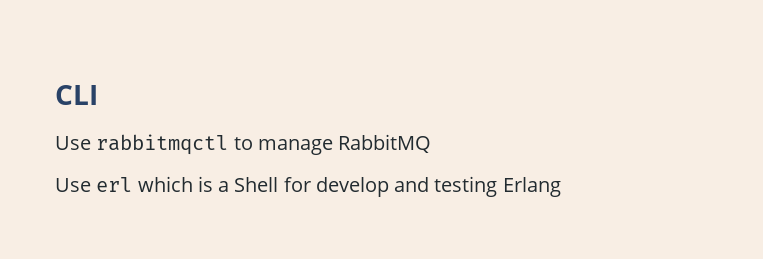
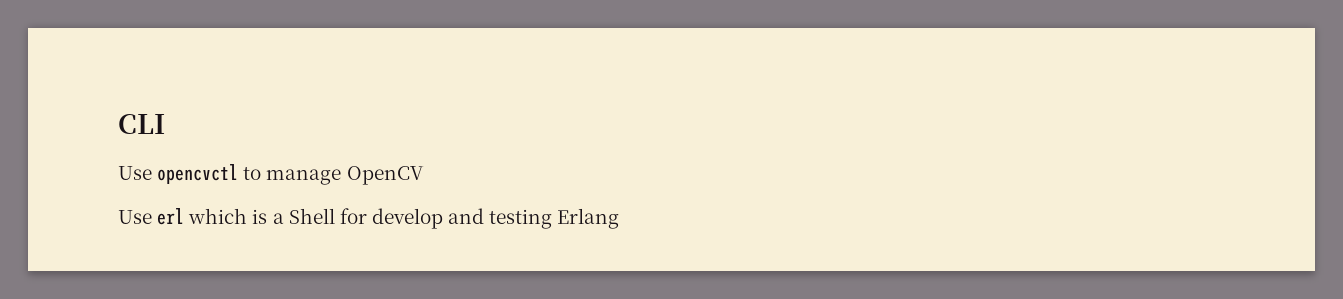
- Use rabbitmqctl to manage RabbitMQ
+ Use opencvctl to manage OpenCV

